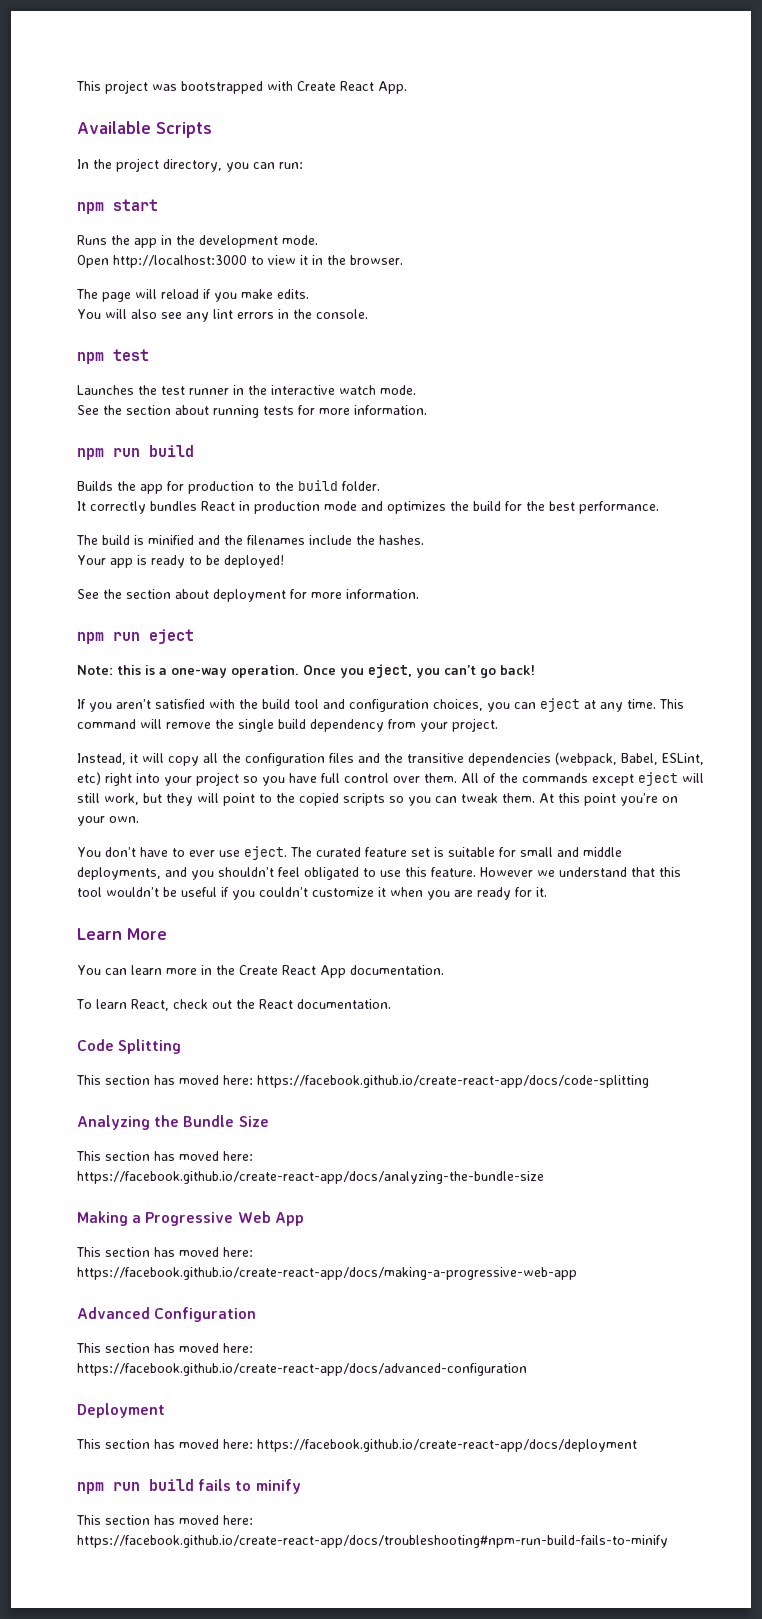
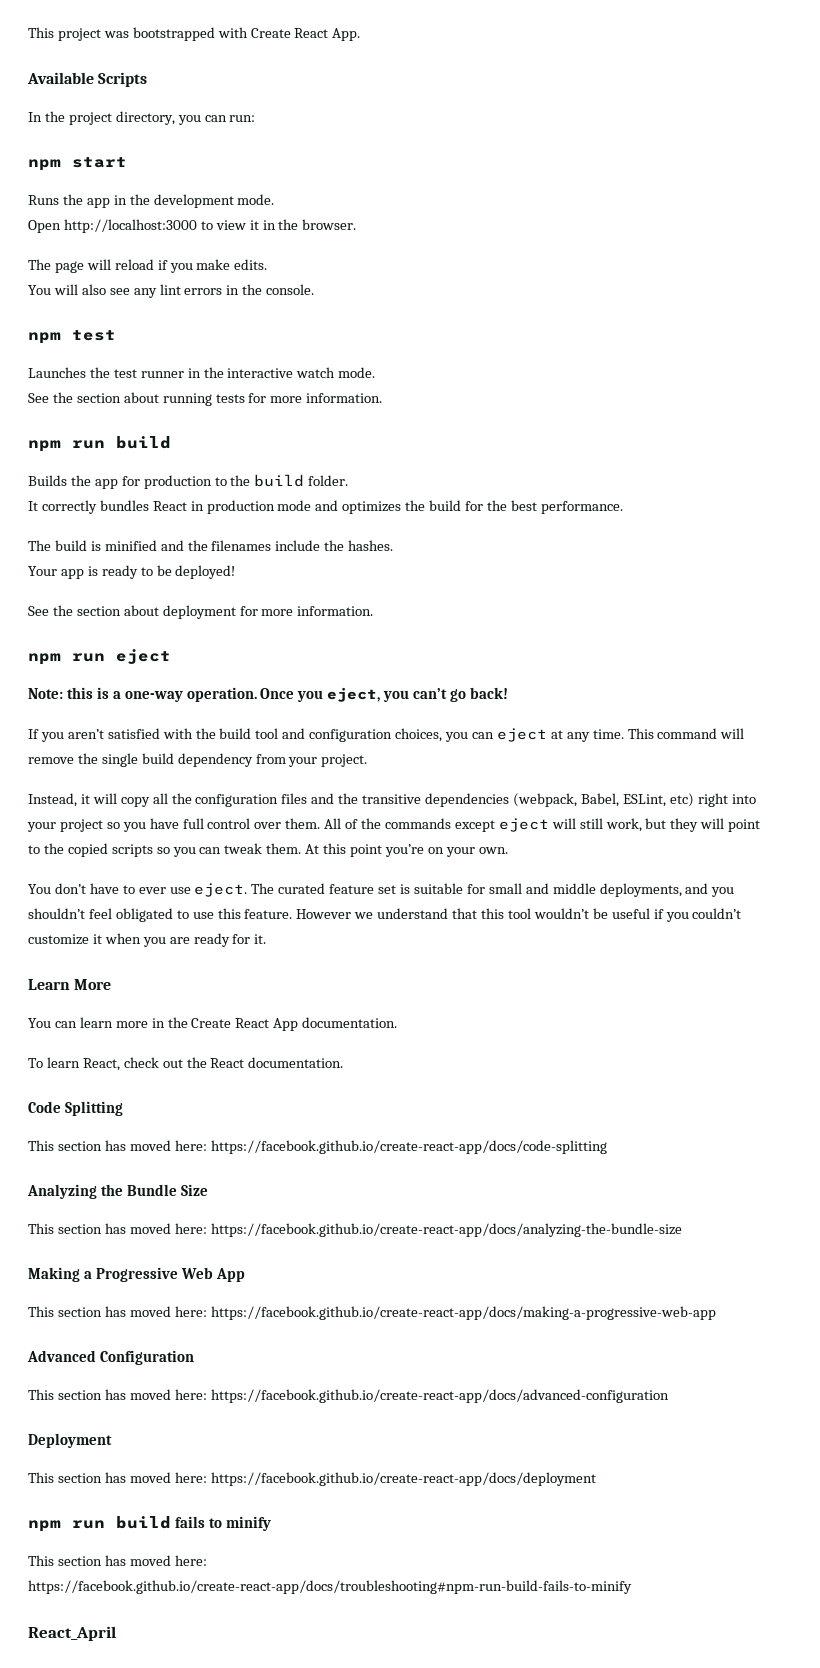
+ React_April

